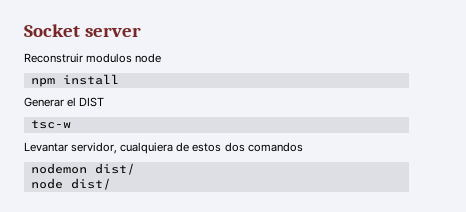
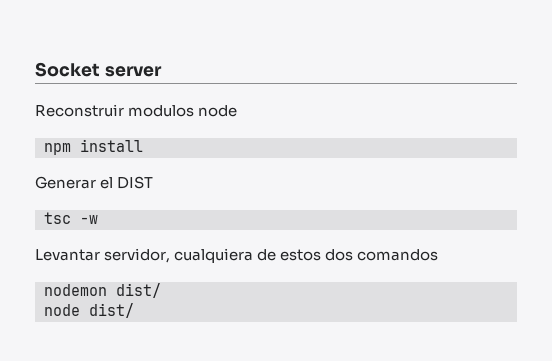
- tsc-w
+ tsc -w

